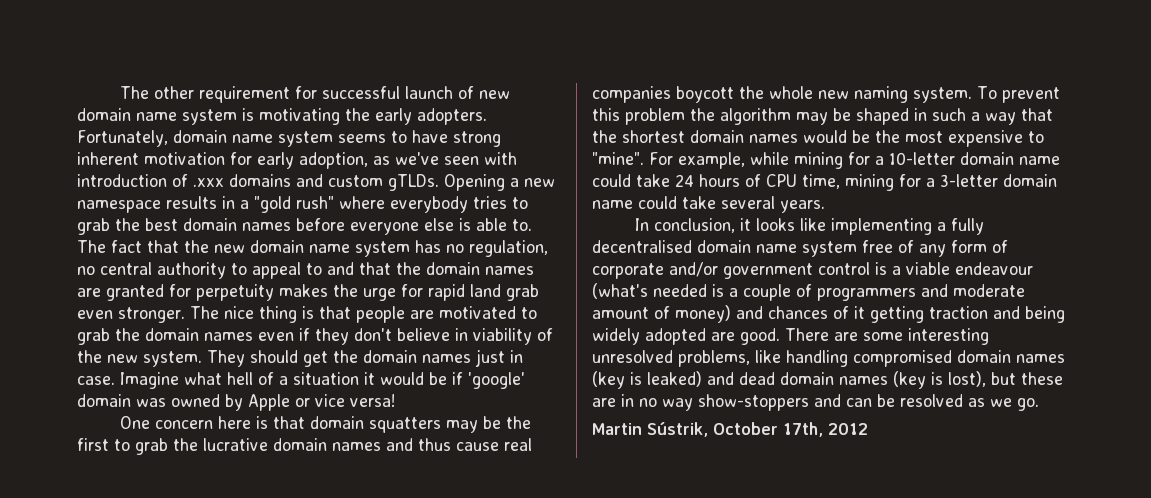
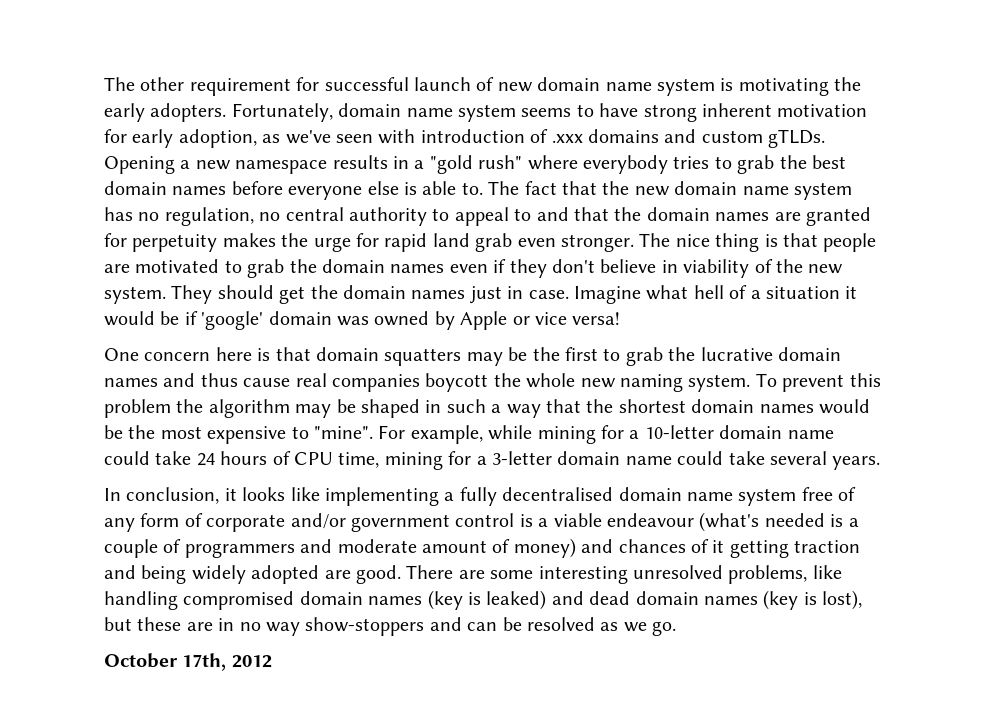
- Martin Sústrik, October 17th, 2012
+ October 17th, 2012

